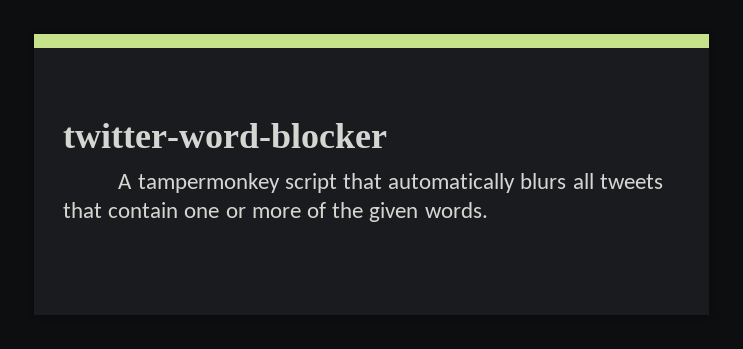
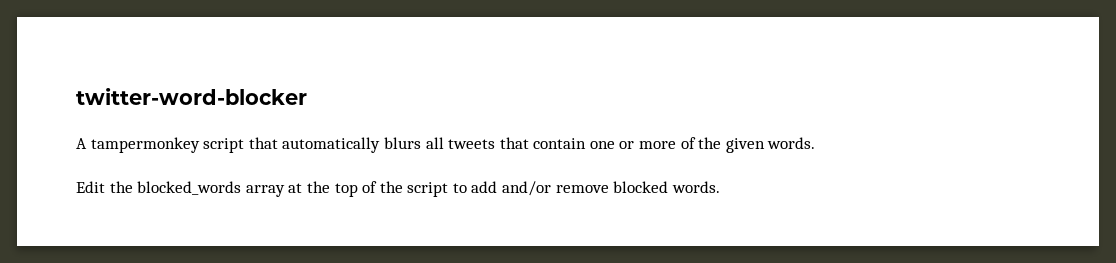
+ Edit the blocked_words array at the top of the script to add and/or remove blocked words.

